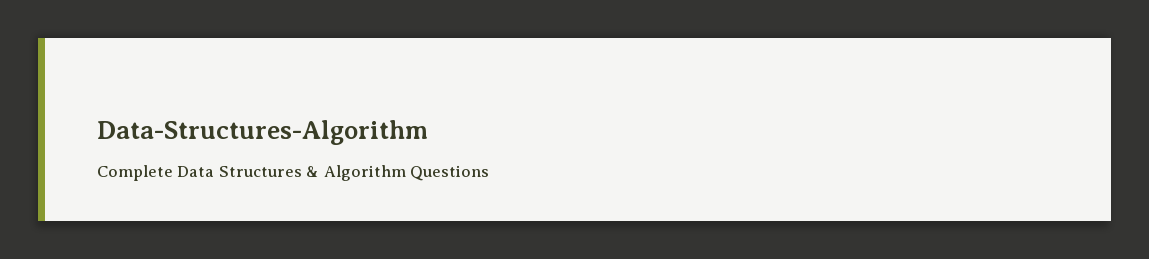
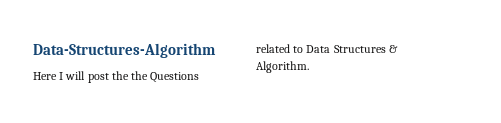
- Complete Data Structures & Algorithm Questions
+ Here I will post the the Questions related to Data Structures & Algorithm.

